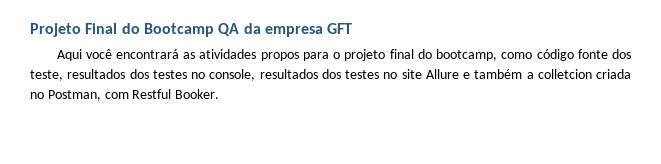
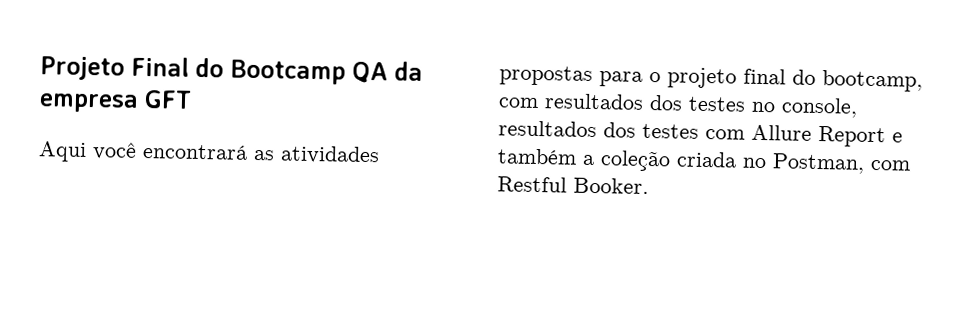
- Aqui você encontrará as atividades propos para o projeto final do bootcamp, como código fonte dos teste, resultados dos testes no console, resultados dos testes no site Allure e também a colletcion criada no Postman, com Restful Booker.
+ Aqui você encontrará as atividades propostas para o projeto final do bootcamp, com resultados dos testes no console, resultados dos testes com Allure Report e também a coleção criada no Postman, com Restful Booker.

